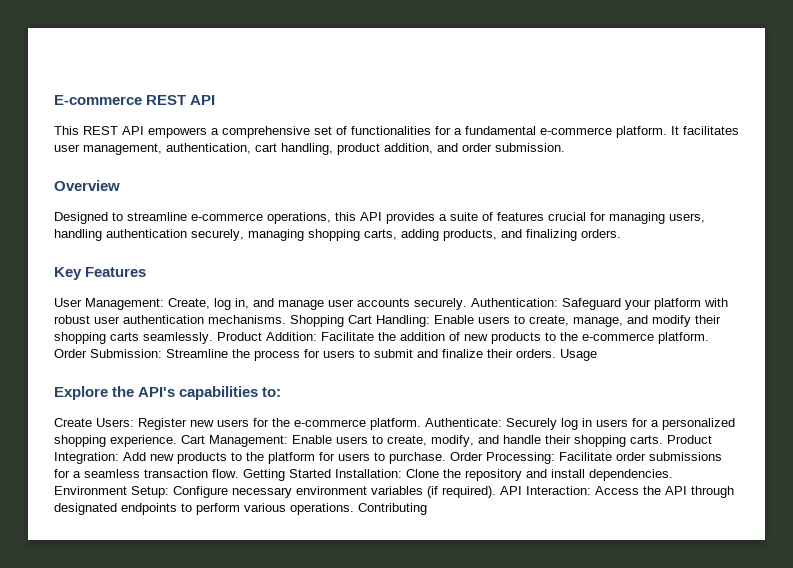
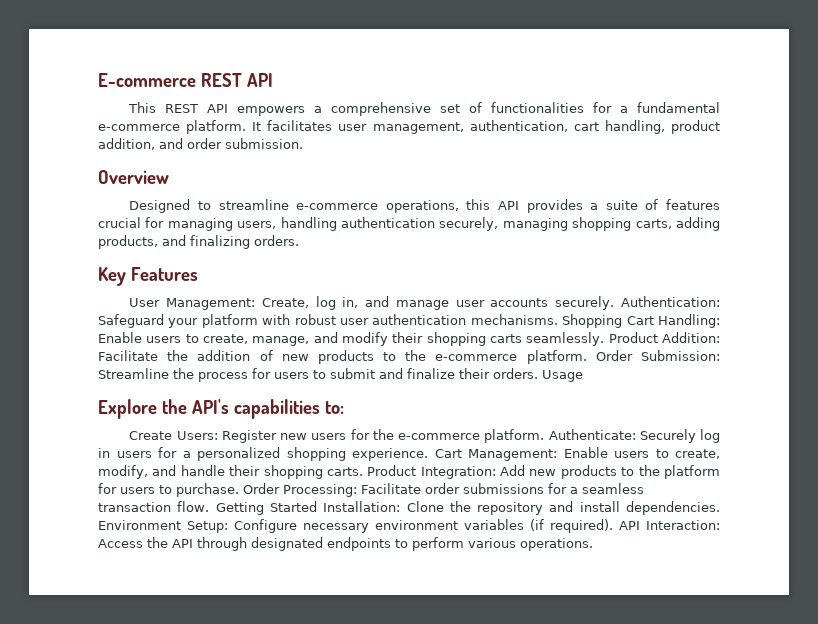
- Contributing

